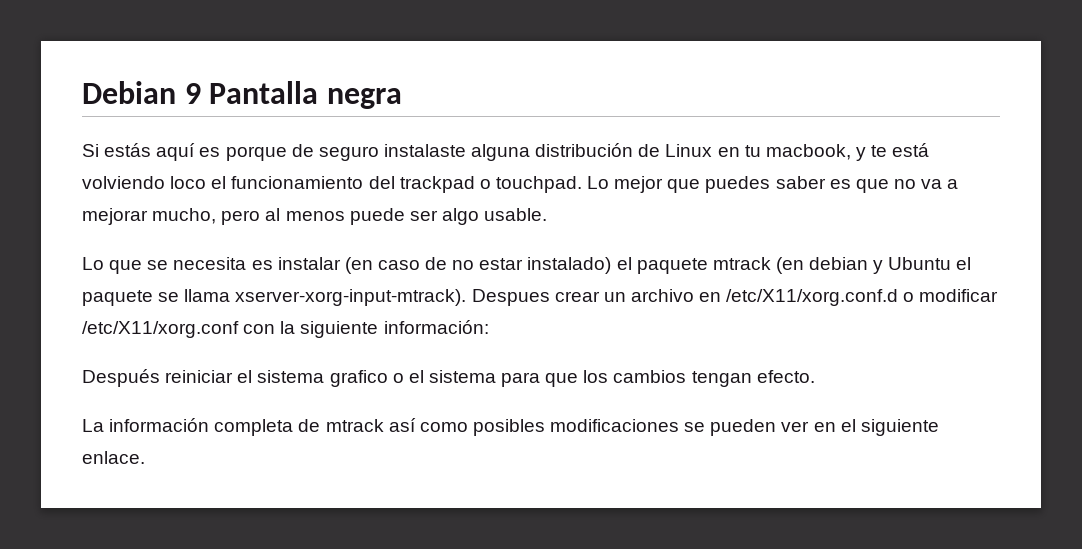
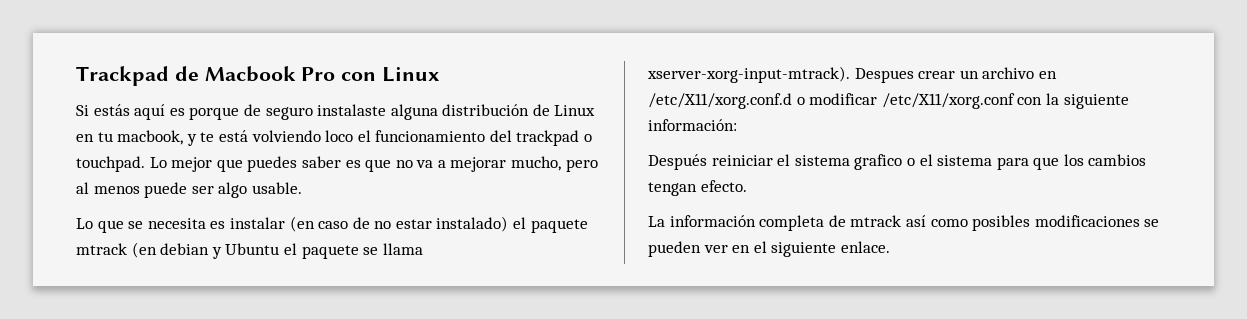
- Debian 9 Pantalla negra
+ Trackpad de Macbook Pro con Linux

